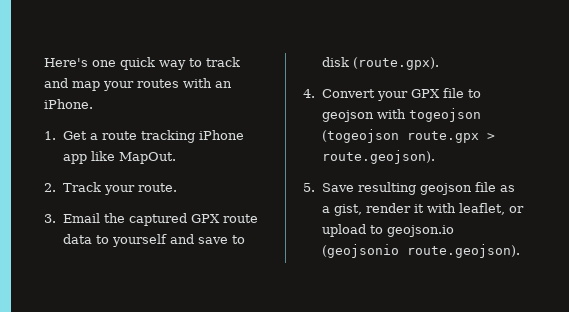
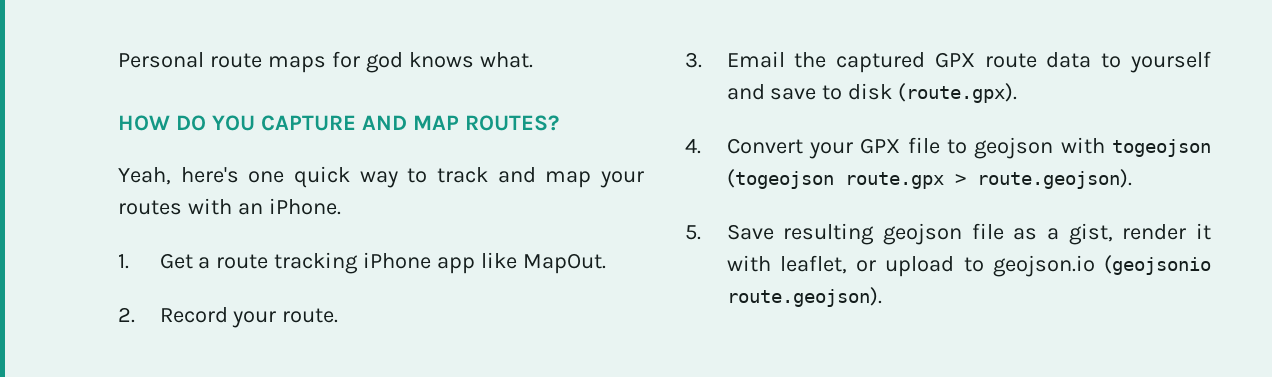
- Here's one quick way to track and map your routes with an iPhone.
+ Personal route maps for god knows what.
+ HOW DO YOU CAPTURE AND MAP ROUTES?
+ Yeah, here's one quick way to track and map your routes with an iPhone.
- 2. Track your route.
+ 2. Record your route.

